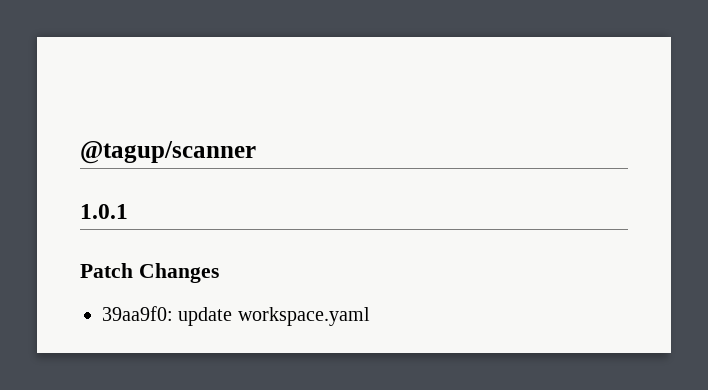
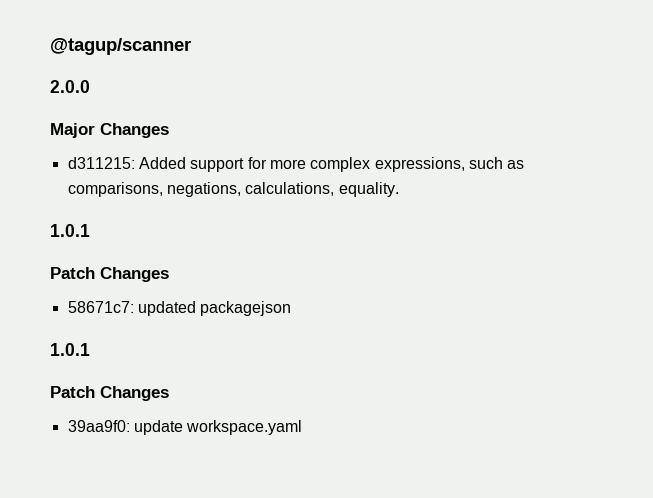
+ 2.0.0
+ Major Changes
+ d311215: Added support for more complex expressions, such as comparisons, negations, calculations, equality.
+ 1.0.1
+ Patch Changes
+ 58671c7: updated packagejson

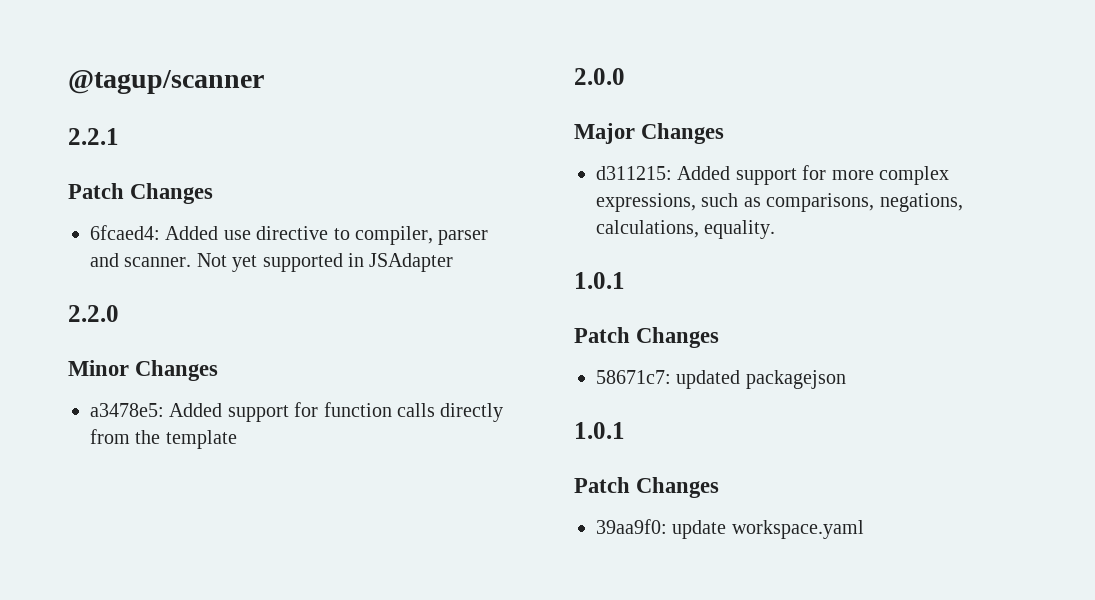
+ 2.2.1
+ Patch Changes
+ 6fcaed4: Added use directive to compiler, parser and scanner. Not yet supported in JSAdapter
+ 2.2.0
+ Minor Changes
+ a3478e5: Added support for function calls directly from the template

